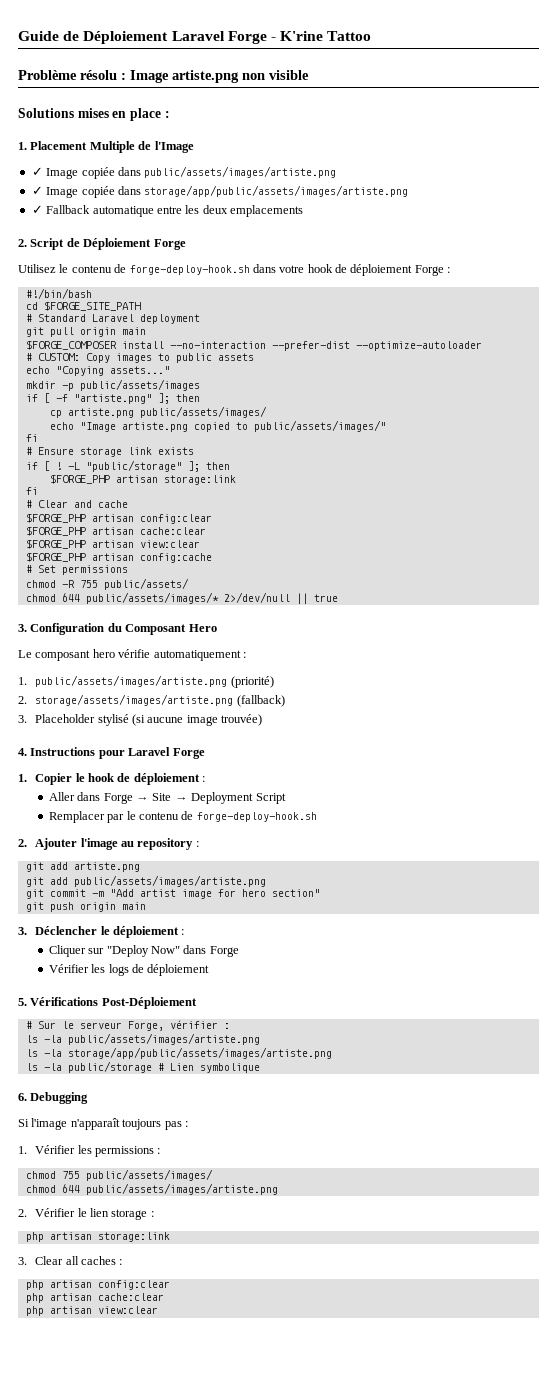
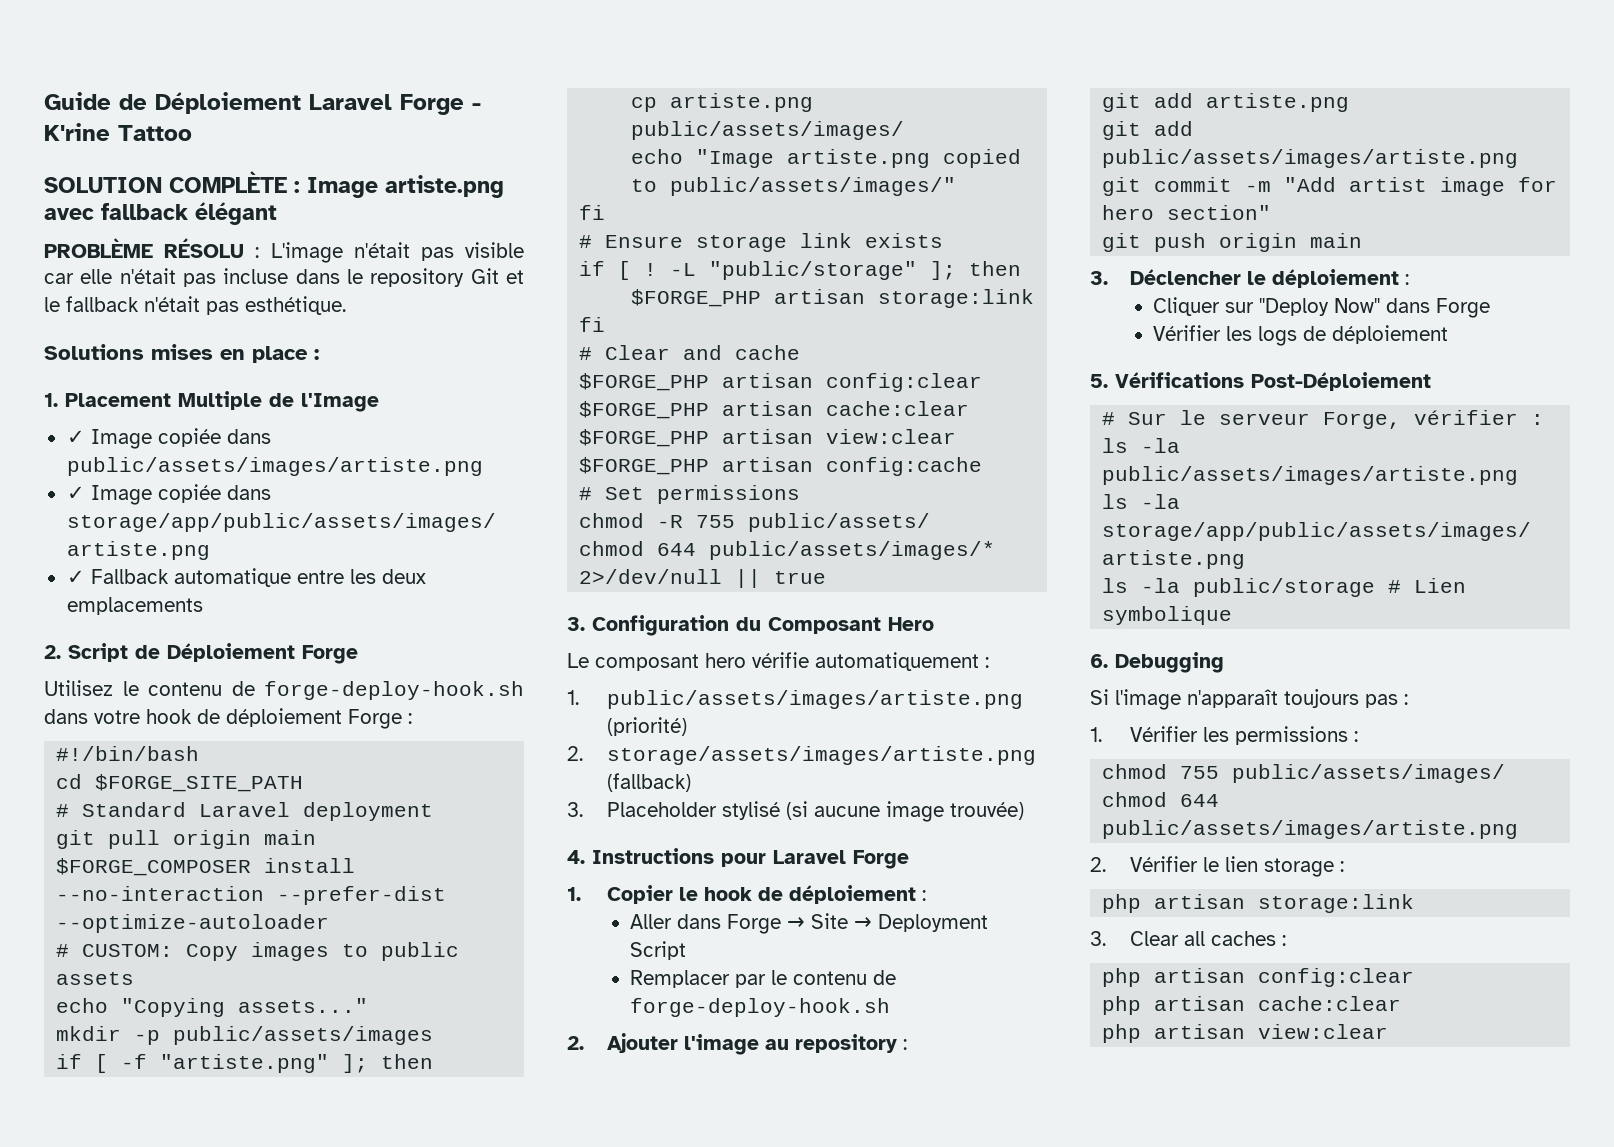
- Problème résolu : Image artiste.png non visible
+ SOLUTION COMPLÈTE : Image artiste.png avec fallback élégant
+ PROBLÈME RÉSOLU : L'image n'était pas visible car elle n'était pas incluse dans le repository Git et le fallback n'était pas esthétique.

